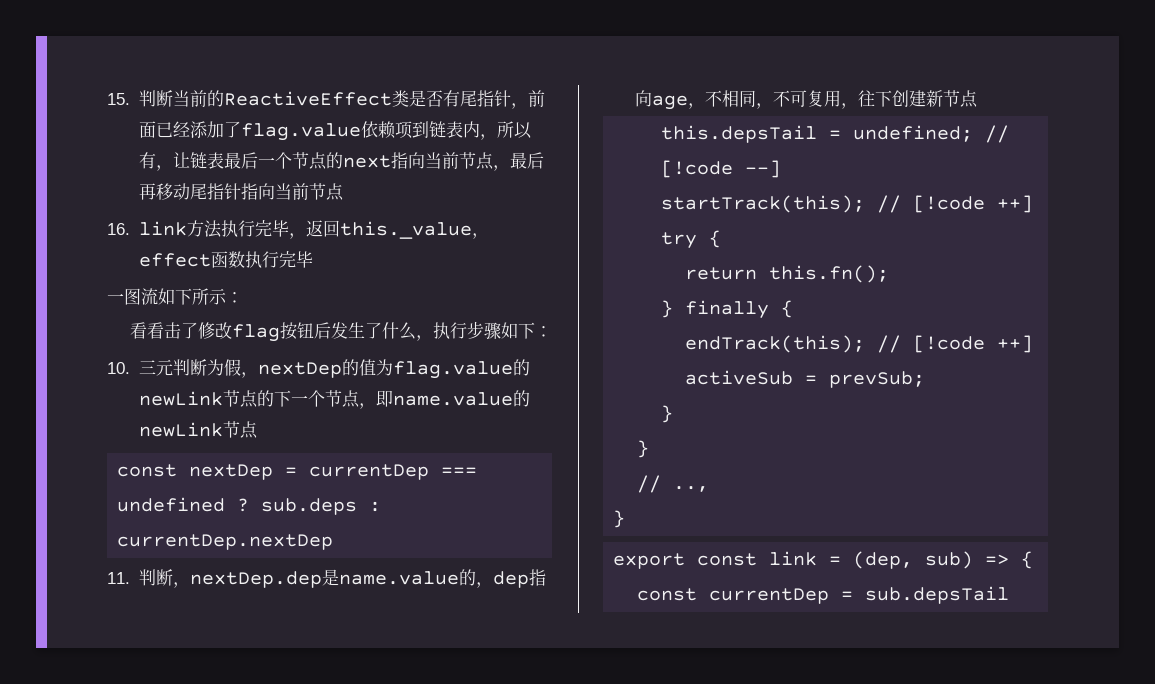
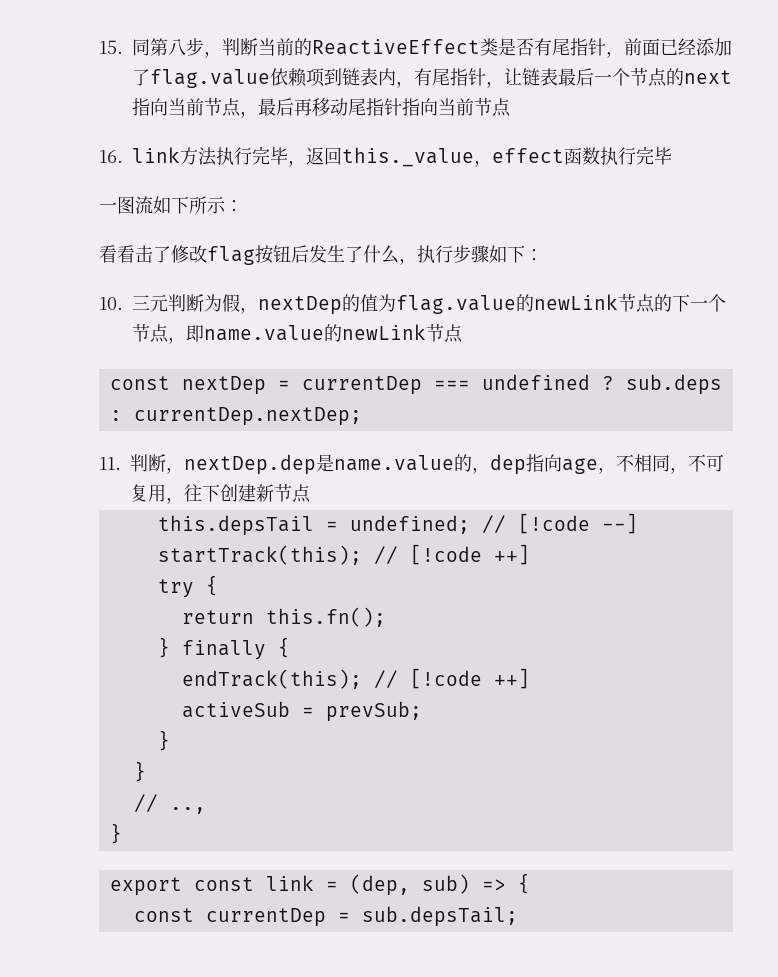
- 15.判断当前的ReactiveEffect类是否有尾指针，前面已经添加了flag.value依赖项到链表内，所以有，让链表最后一个节点的next指向当前节点，最后再移动尾指针指向当前节点
+ 15.同第八步，判断当前的ReactiveEffect类是否有尾指针，前面已经添加了flag.value依赖项到链表内，有尾指针，让链表最后一个节点的next指向当前节点，最后再移动尾指针指向当前节点
- const nextDep = currentDep === undefined ? sub.deps : currentDep.nextDep
+ const nextDep = currentDep === undefined ? sub.deps : currentDep.nextDep;
- const currentDep = sub.depsTail
+ const currentDep = sub.depsTail;

